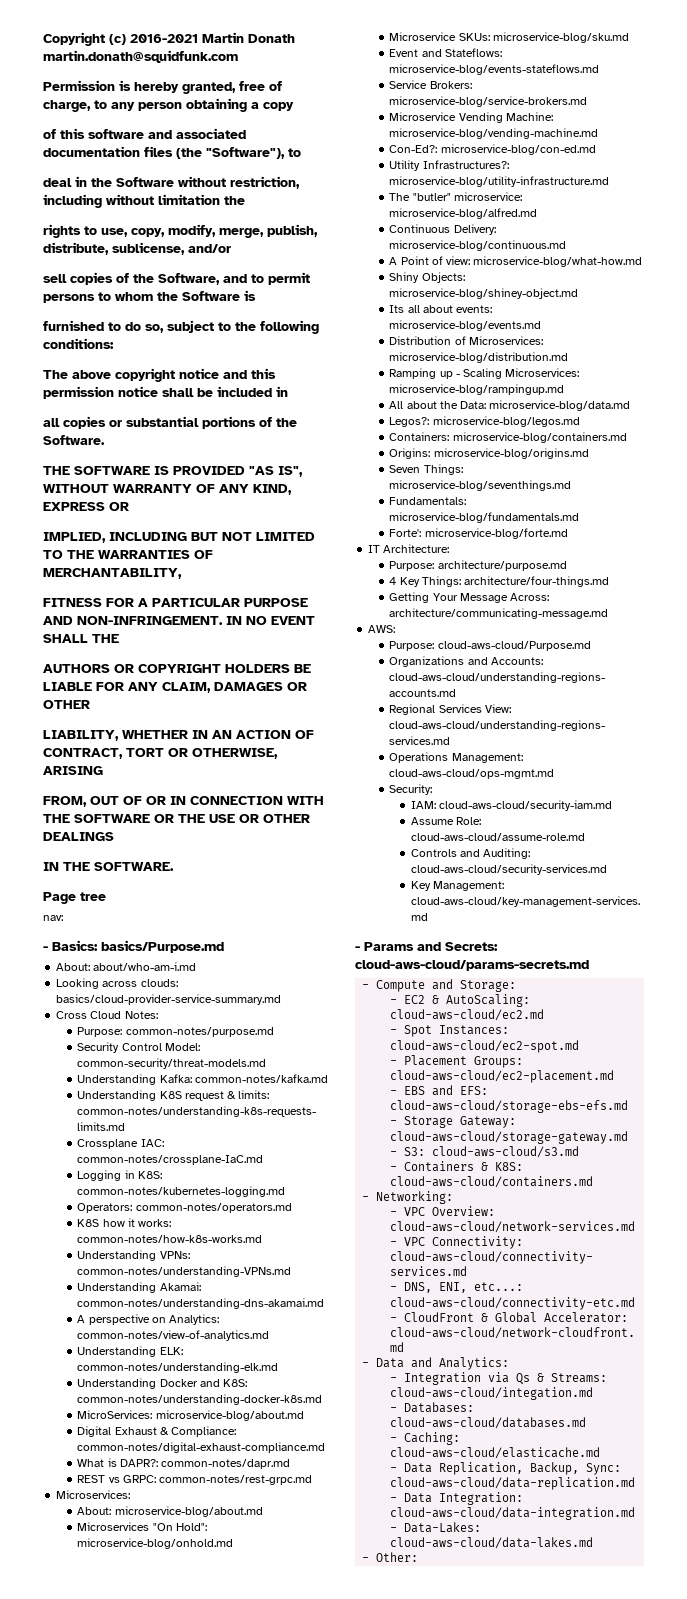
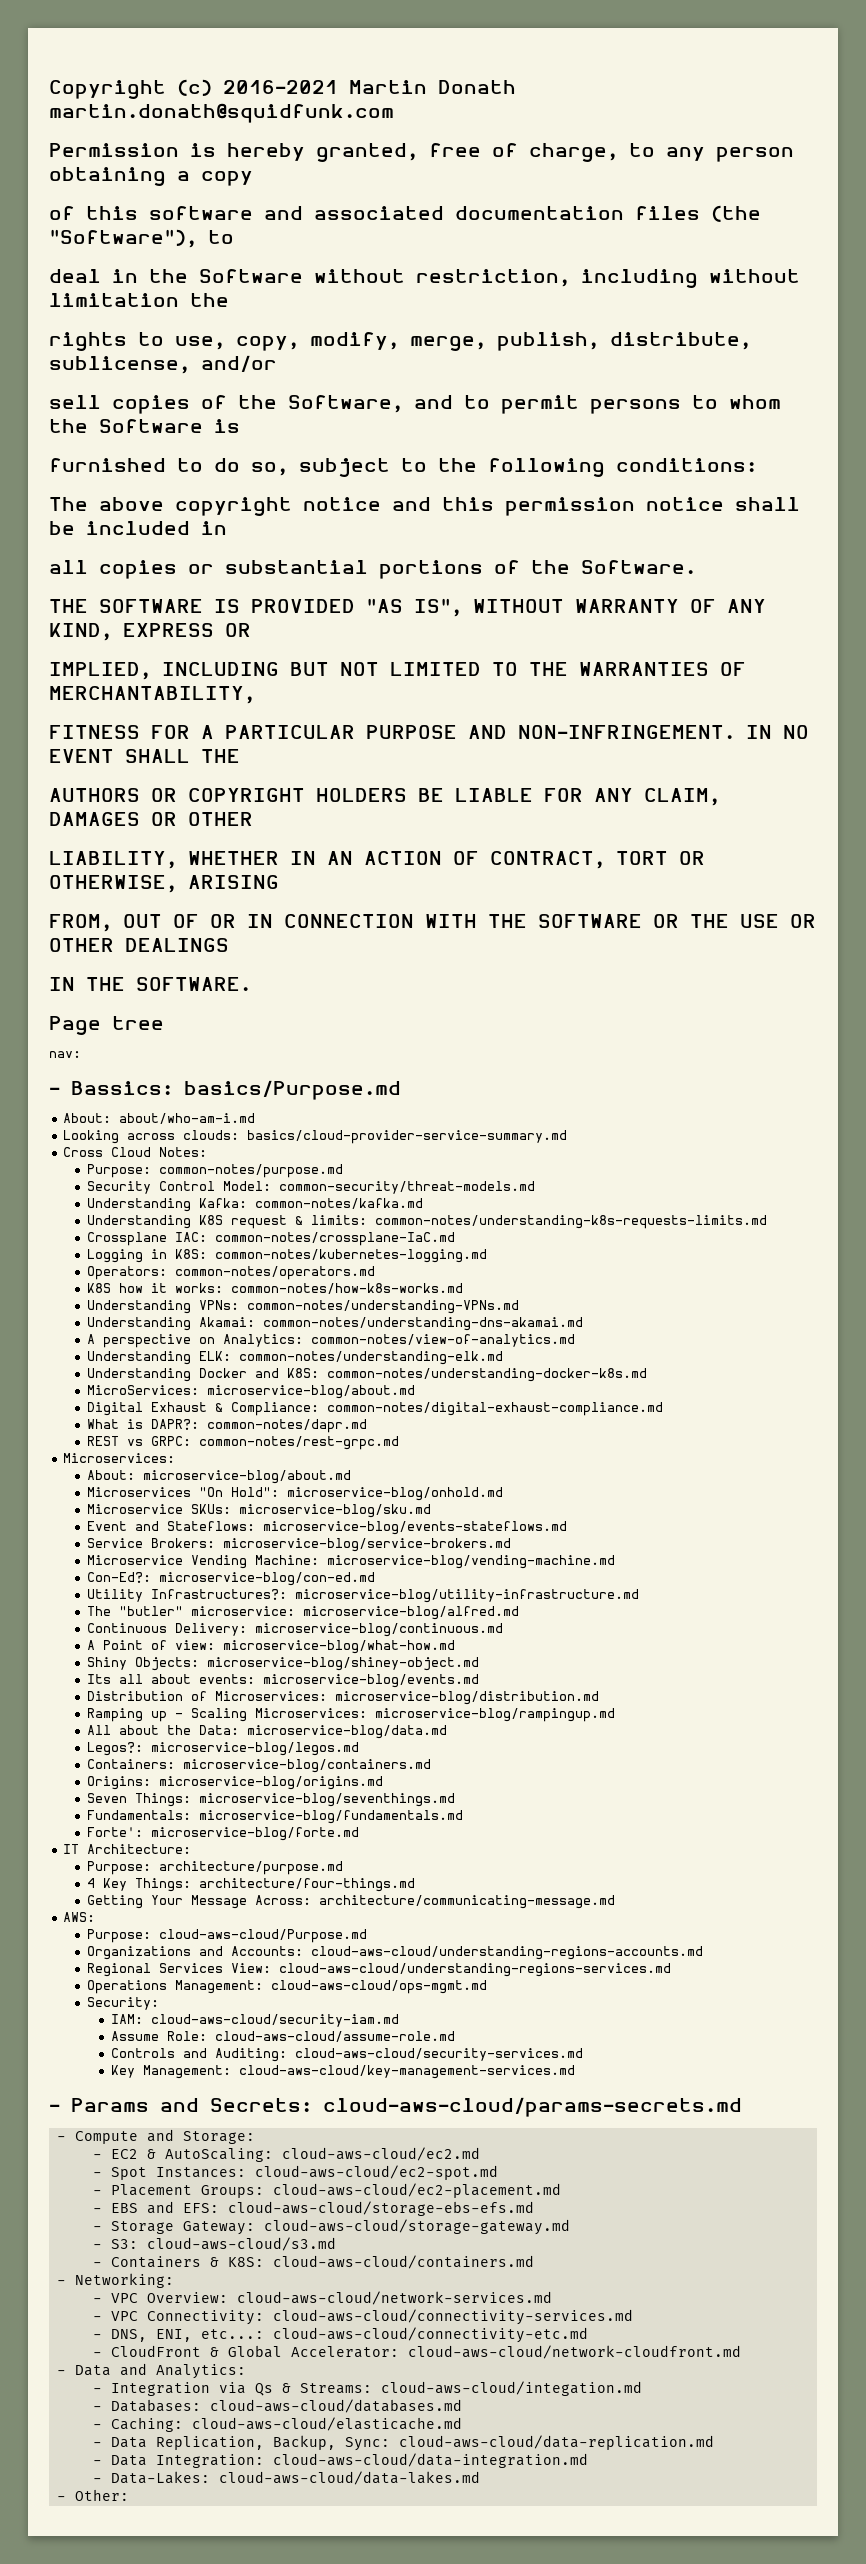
- - Basics: basics/Purpose.md
+ - Bassics: basics/Purpose.md

